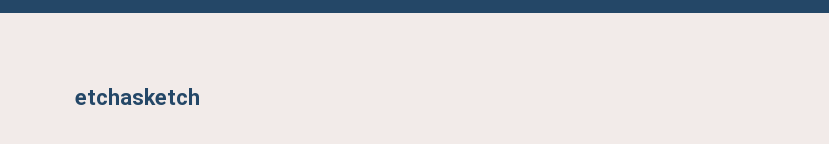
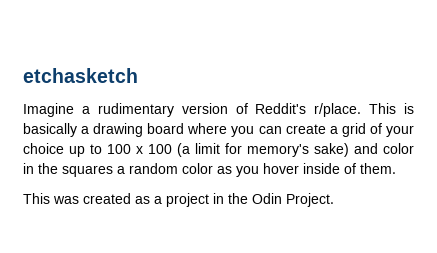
+ Imagine a rudimentary version of Reddit's r/place. This is basically a drawing board where you can create a grid of your choice up to 100 x 100 (a limit for memory's sake) and color in the squares a random color as you hover inside of them.
+ This was created as a project in the Odin Project.

